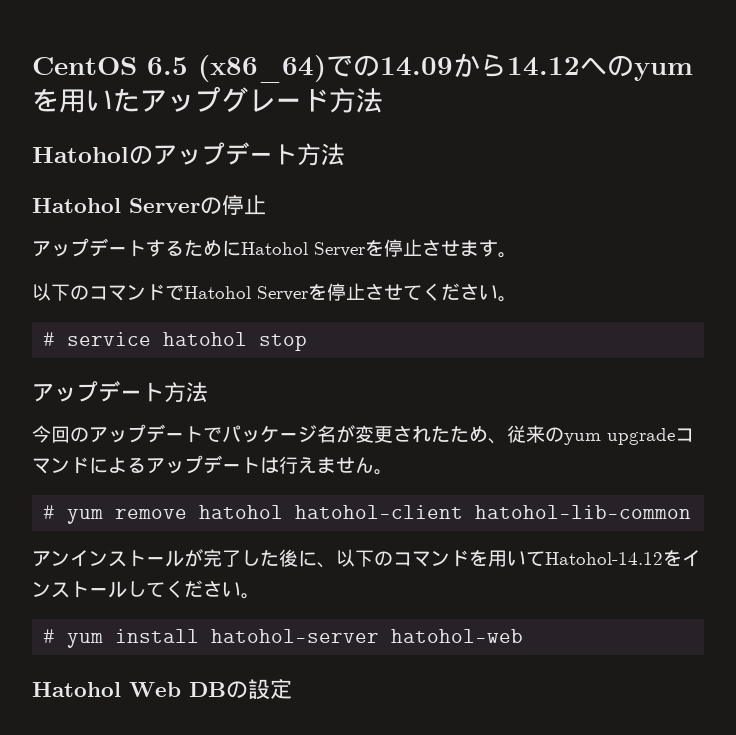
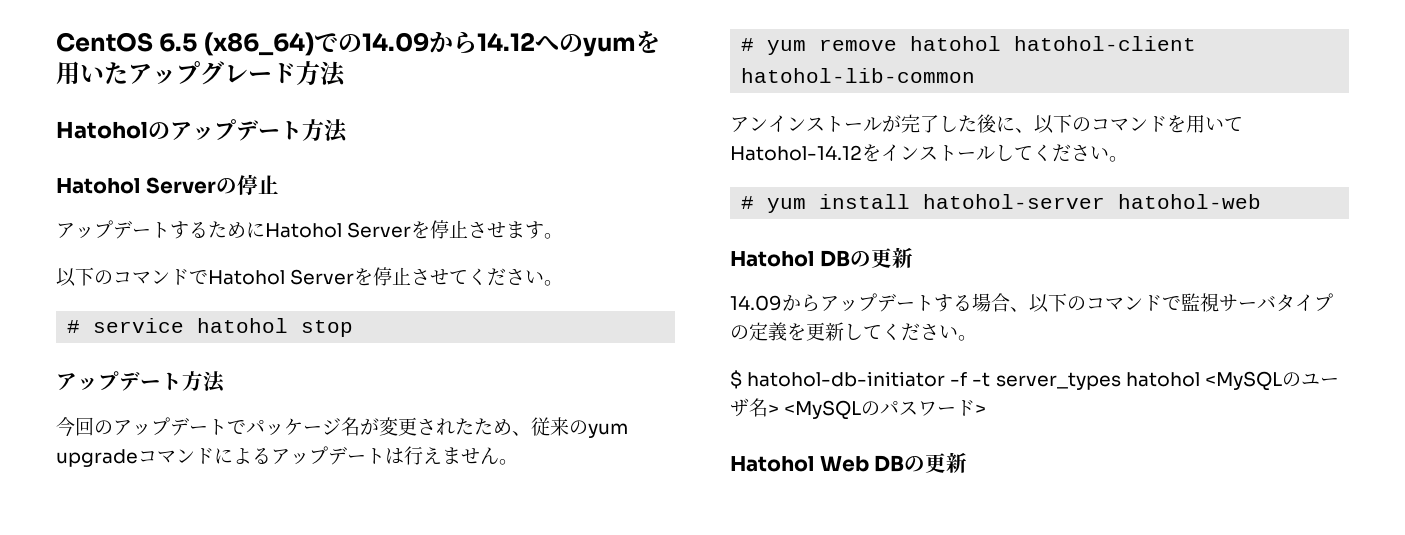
+ Hatohol DBの更新
+ 14.09からアップデートする場合、以下のコマンドで監視サーバタイプの定義を更新してください。
+ $ hatohol-db-initiator -f -t server_types hatohol <MySQLのユーザ名> <MySQLのパスワード>
- Hatohol Web DBの設定
+ Hatohol Web DBの更新

